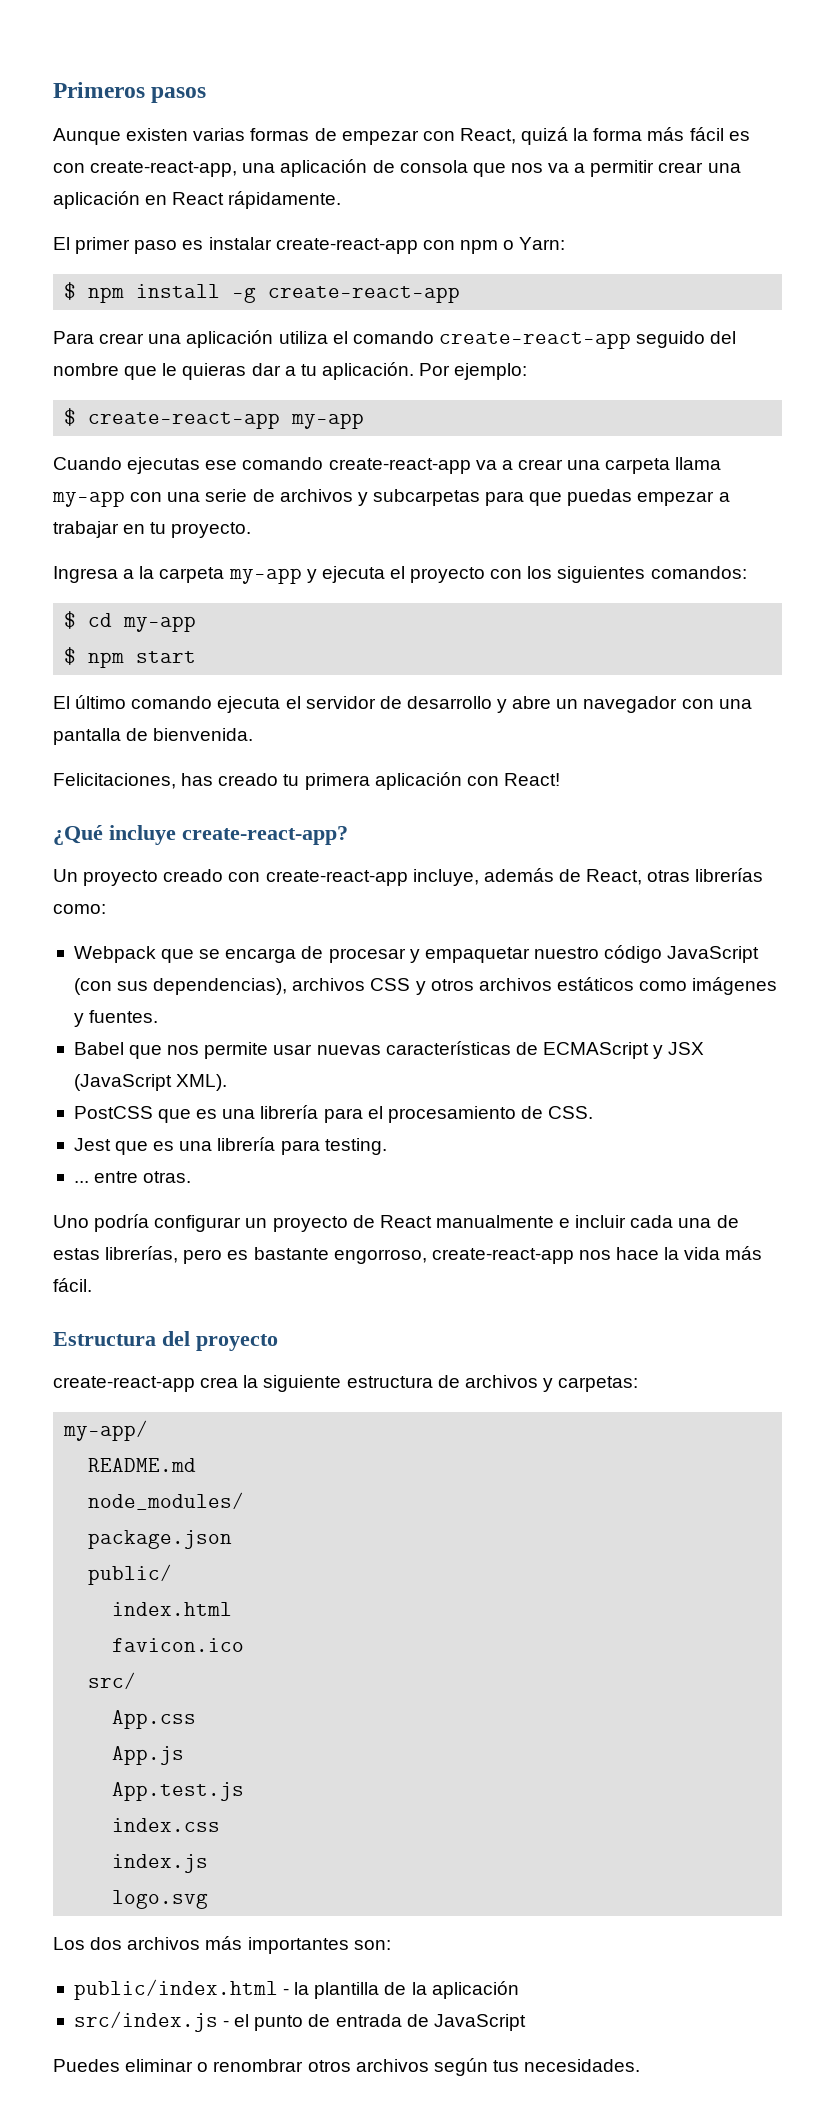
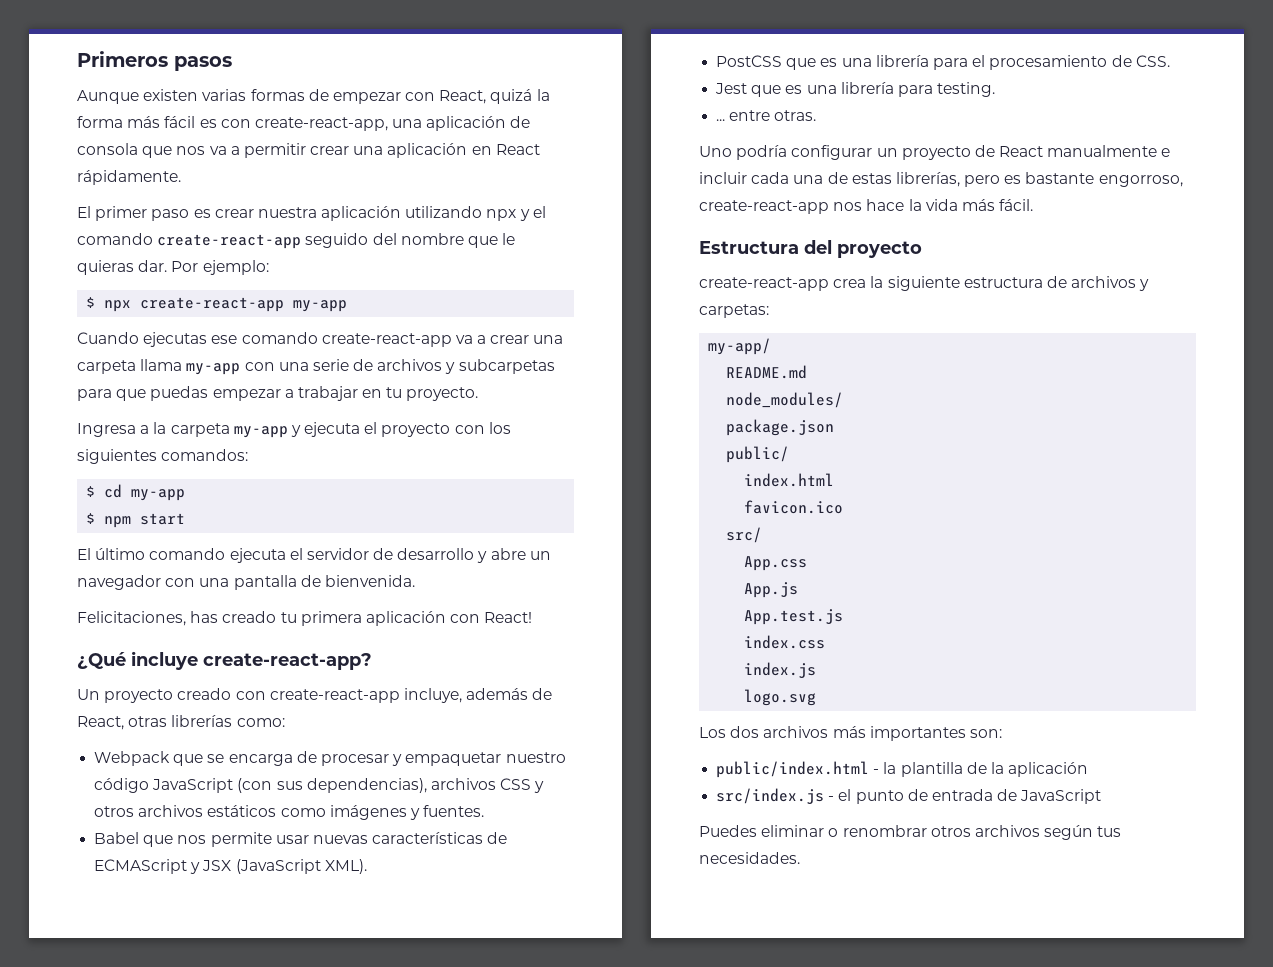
- El primer paso es instalar create-react-app con npm o Yarn:
- $ npm install -g create-react-app
- Para crear una aplicación utiliza el comando create-react-app seguido del nombre que le quieras dar a tu aplicación.
+ El primer paso es crear nuestra aplicación utilizando npx y el comando create-react-app seguido del nombre que le quieras dar.
- $ create-react-app my-app
+ $ npx create-react-app my-app

